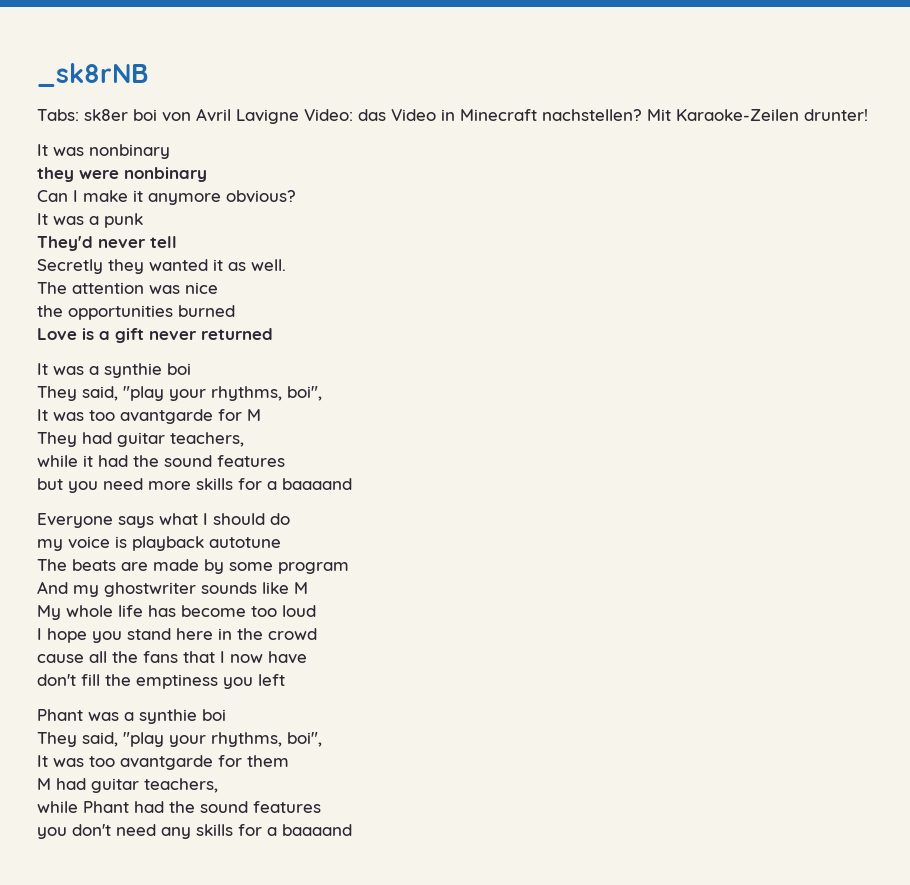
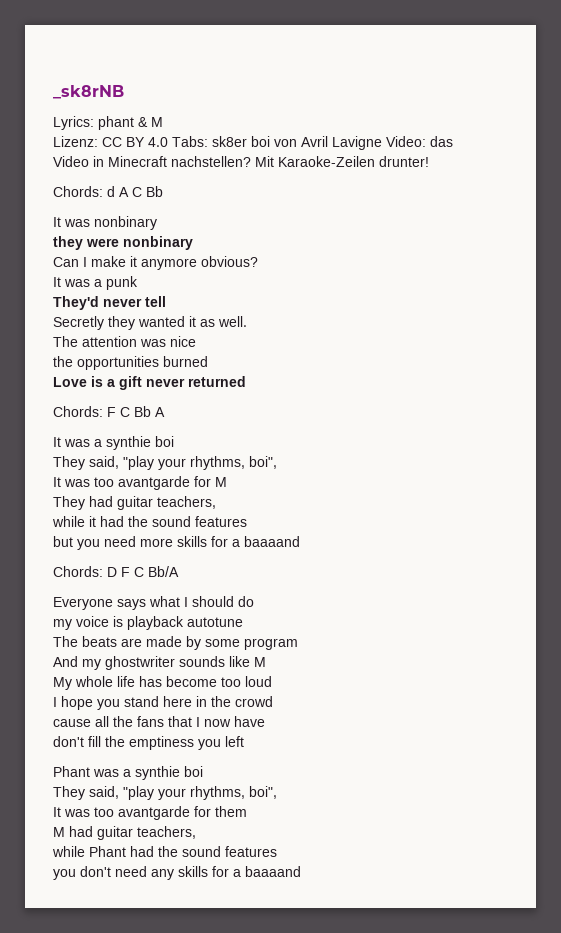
- Tabs: sk8er boi von Avril Lavigne Video: das Video in Minecraft nachstellen?
+ Lyrics: phant & M
+ Lizenz: CC BY 4.0 Tabs: sk8er boi von Avril Lavigne Video: das Video in Minecraft nachstellen?
+ Chords: d A C Bb
+ Chords: F C Bb A
+ Chords: D F C Bb/A

